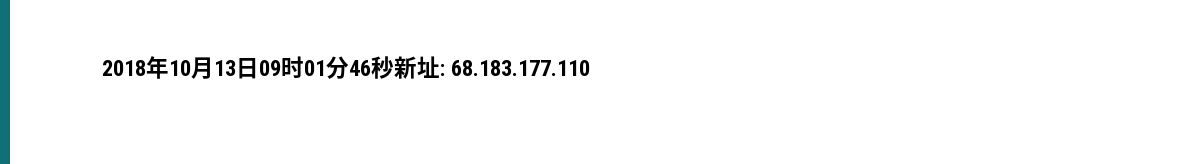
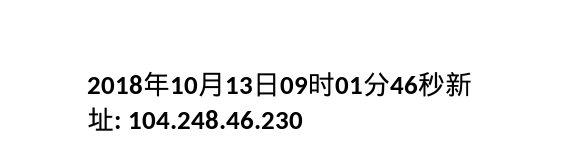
- 2018年10月13日09时01分46秒新址: 68.183.177.110
+ 2018年10月13日09时01分46秒新址: 104.248.46.230

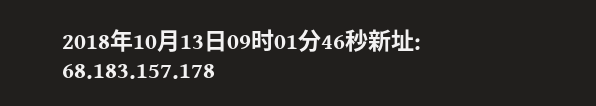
- 2018年10月13日09时01分46秒新址: 104.248.46.230
+ 2018年10月13日09时01分46秒新址: 68.183.157.178

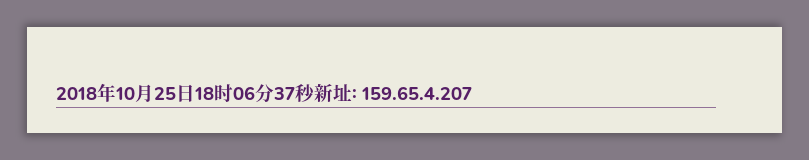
- 2018年10月13日09时01分46秒新址: 68.183.157.178
+ 2018年10月25日18时06分37秒新址: 159.65.4.207

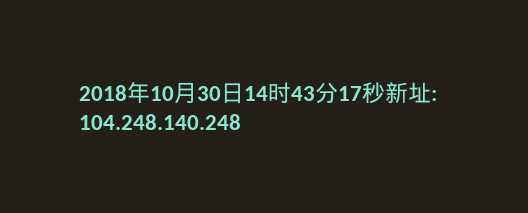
- 2018年10月25日18时06分37秒新址: 159.65.4.207
+ 2018年10月30日14时43分17秒新址: 104.248.140.248

